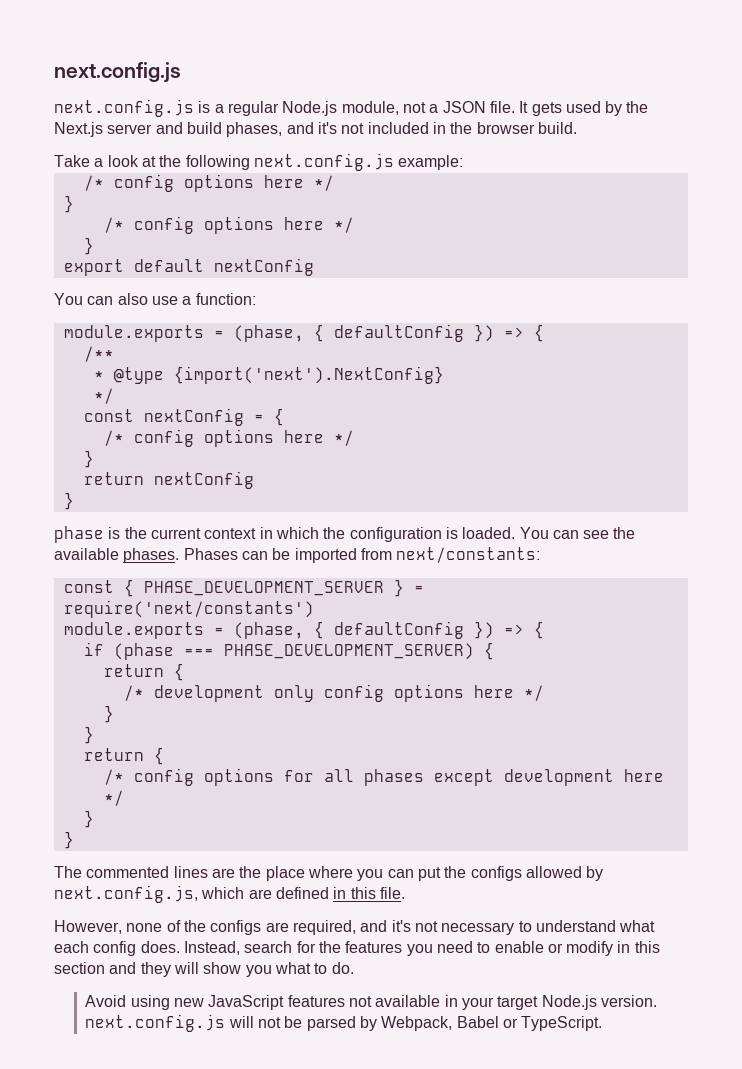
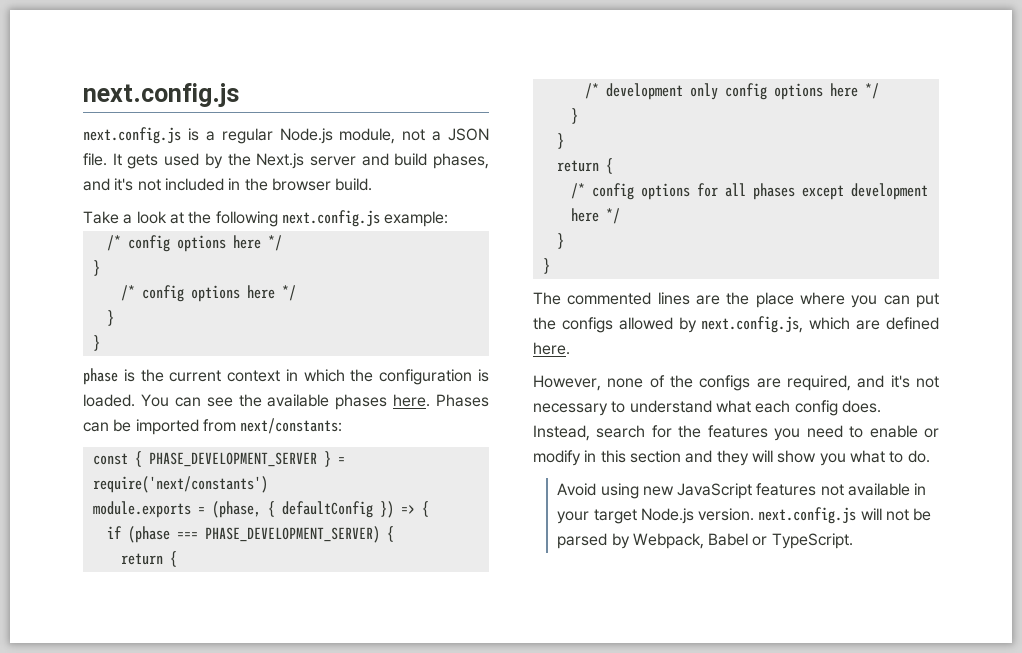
- export default nextConfig
- You can also use a function:
- module.exports = (phase, { defaultConfig }) => {
- /**
- * @type {import('next').NextConfig}
- */
- const nextConfig = {
- /* config options here */
- }
- return nextConfig
- You can see the available phases.
+ You can see the available phases here.
- The commented lines are the place where you can put the configs allowed by next.config.js, which are defined in this file.
+ The commented lines are the place where you can put the configs allowed by next.config.js, which are defined here.

